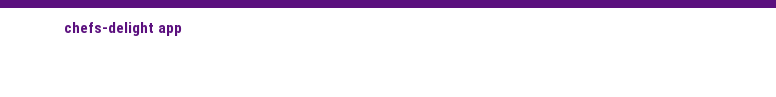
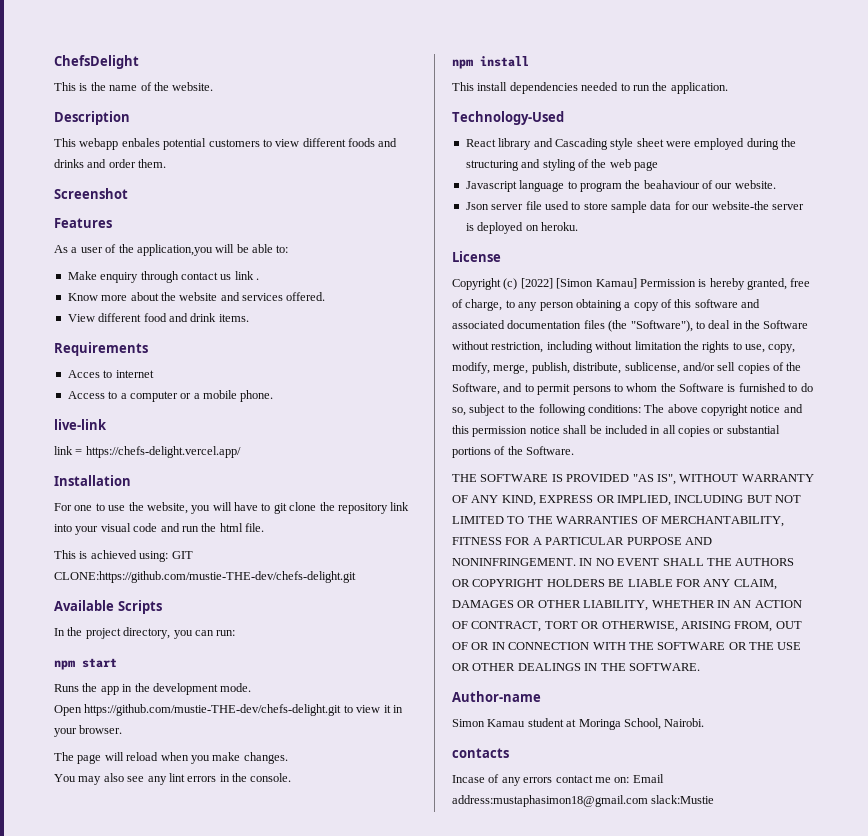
- chefs-delight app
+ ChefsDelight
+ This is the name of the website.
+ Description
+ This webapp enbales potential customers to view different foods and drinks and order them.
+ Screenshot
+ Features
+ As a user of the application,you will be able to:
+ Make enquiry through contact us link .
+ Know more about the website and services offered.
+ View different food and drink items.
+ Requirements
+ Acces to internet
+ Access to a computer or a mobile phone.
+ live-link
+ link = https://chefs-delight.vercel.app/
+ Installation
+ For one to use the website, you will have to git clone the repository link into your visual code and run the html file.
+ This is achieved using: GIT CLONE:https://github.com/mustie-THE-dev/chefs-delight.git
+ Available Scripts
+ In the project directory, you can run:
+ npm start
+ Runs the app in the development mode.
+ Open https://github.com/mustie-THE-dev/chefs-delight.git to view it in your browser.
+ The page will reload when you make changes.
+ You may also see any lint errors in the console.
+ npm install
+ This install dependencies needed to run the application.
+ Technology-Used
+ React library and Cascading style sheet were employed during the structuring and styling of the web page
+ Javascript language to program the beahaviour of our website.
+ Json server file used to store sample data for our website-the server is deployed on heroku.
+ License
+ Copyright (c) [2022] [Simon Kamau] Permission is hereby granted, free of charge, to any person obtaining a copy of this software and associated documentation files (the "Software"), to deal in the Software without restriction, including without limitation the rights to use, copy, modify, merge, publish, distribute, sublicense, and/or sell copies of the Software, and to permit persons to whom the Software is furnished to do so, subject to the following conditions: The above copyright notice and this permission notice shall be included in all copies or substantial portions of the Software.
+ THE SOFTWARE IS PROVIDED "AS IS", WITHOUT WARRANTY OF ANY KIND, EXPRESS OR IMPLIED, INCLUDING BUT NOT LIMITED TO THE WARRANTIES OF MERCHANTABILITY, FITNESS FOR A PARTICULAR PURPOSE AND NONINFRINGEMENT. IN NO EVENT SHALL THE AUTHORS OR COPYRIGHT HOLDERS BE LIABLE FOR ANY CLAIM, DAMAGES OR OTHER LIABILITY, WHETHER IN AN ACTION OF CONTRACT, TORT OR OTHERWISE, ARISING FROM, OUT OF OR IN CONNECTION WITH THE SOFTWARE OR THE USE OR OTHER DEALINGS IN THE SOFTWARE.
+ Author-name
+ Simon Kamau student at Moringa School, Nairobi.
+ contacts
+ Incase of any errors contact me on: Email address:mustaphasimon18@gmail.com slack:Mustie

